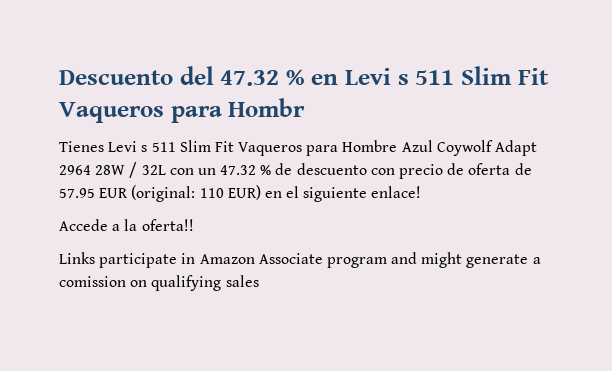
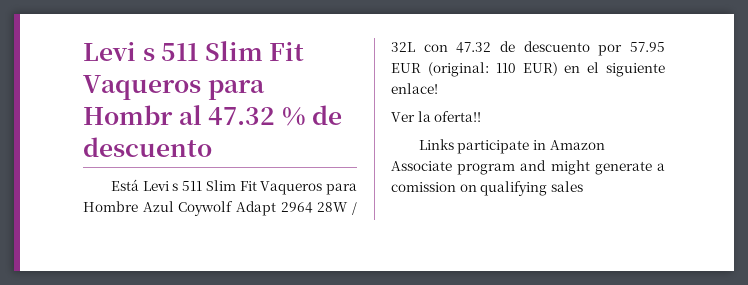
- Descuento del 47.32 % en Levi s 511 Slim Fit Vaqueros para Hombr
- Tienes Levi s 511 Slim Fit Vaqueros para Hombre Azul Coywolf Adapt 2964 28W / 32L con un 47.32 % de descuento con precio de oferta de 57.95 EUR (original: 110 EUR) en el siguiente enlace!
+ Levi s 511 Slim Fit Vaqueros para Hombr al 47.32 % de descuento
+ Está Levi s 511 Slim Fit Vaqueros para Hombre Azul Coywolf Adapt 2964 28W / 32L con 47.32 de descuento por 57.95 EUR (original: 110 EUR) en el siguiente enlace!
- Accede a la oferta!!
+ Ver la oferta!!

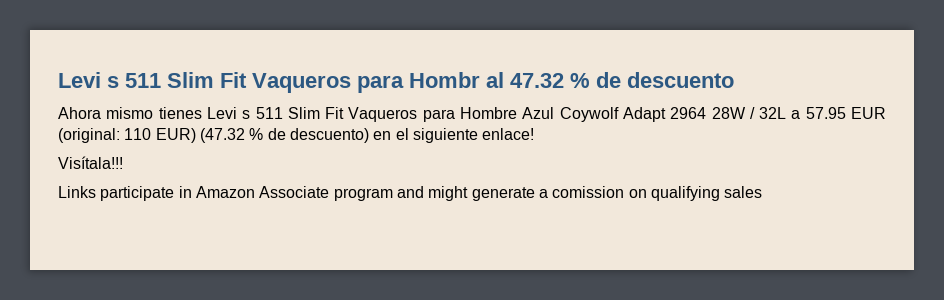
- Está Levi s 511 Slim Fit Vaqueros para Hombre Azul Coywolf Adapt 2964 28W / 32L con 47.32 de descuento por 57.95 EUR (original: 110 EUR) en el siguiente enlace!
+ Ahora mismo tienes Levi s 511 Slim Fit Vaqueros para Hombre Azul Coywolf Adapt 2964 28W / 32L a 57.95 EUR (original: 110 EUR) (47.32 % de descuento) en el siguiente enlace!
- Ver la oferta!!
+ Visítala!!!

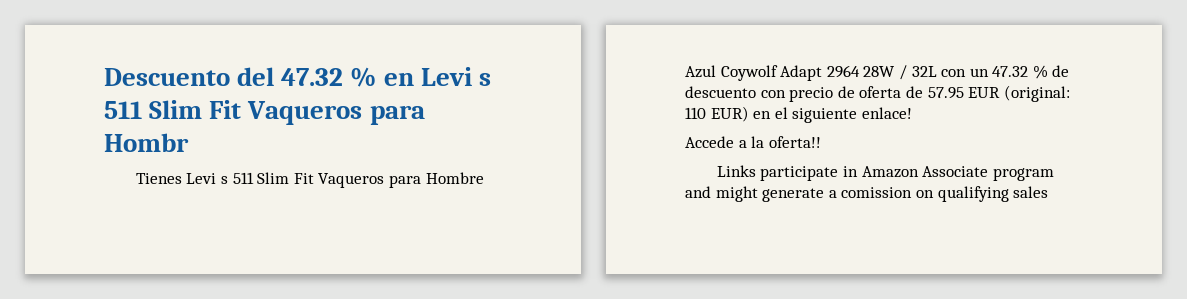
- Levi s 511 Slim Fit Vaqueros para Hombr al 47.32 % de descuento
- Ahora mismo tienes Levi s 511 Slim Fit Vaqueros para Hombre Azul Coywolf Adapt 2964 28W / 32L a 57.95 EUR (original: 110 EUR) (47.32 % de descuento) en el siguiente enlace!
+ Descuento del 47.32 % en Levi s 511 Slim Fit Vaqueros para Hombr
+ Tienes Levi s 511 Slim Fit Vaqueros para Hombre Azul Coywolf Adapt 2964 28W / 32L con un 47.32 % de descuento con precio de oferta de 57.95 EUR (original: 110 EUR) en el siguiente enlace!
- Visítala!!!
+ Accede a la oferta!!

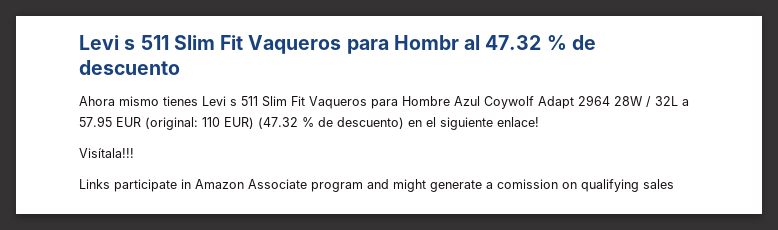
- Descuento del 47.32 % en Levi s 511 Slim Fit Vaqueros para Hombr
- Tienes Levi s 511 Slim Fit Vaqueros para Hombre Azul Coywolf Adapt 2964 28W / 32L con un 47.32 % de descuento con precio de oferta de 57.95 EUR (original: 110 EUR) en el siguiente enlace!
+ Levi s 511 Slim Fit Vaqueros para Hombr al 47.32 % de descuento
+ Ahora mismo tienes Levi s 511 Slim Fit Vaqueros para Hombre Azul Coywolf Adapt 2964 28W / 32L a 57.95 EUR (original: 110 EUR) (47.32 % de descuento) en el siguiente enlace!
- Accede a la oferta!!
+ Visítala!!!

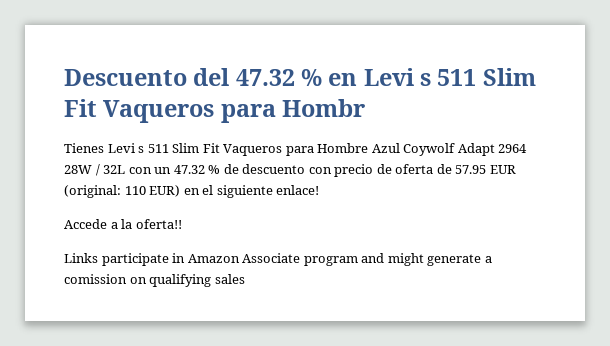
- Levi s 511 Slim Fit Vaqueros para Hombr al 47.32 % de descuento
- Ahora mismo tienes Levi s 511 Slim Fit Vaqueros para Hombre Azul Coywolf Adapt 2964 28W / 32L a 57.95 EUR (original: 110 EUR) (47.32 % de descuento) en el siguiente enlace!
+ Descuento del 47.32 % en Levi s 511 Slim Fit Vaqueros para Hombr
+ Tienes Levi s 511 Slim Fit Vaqueros para Hombre Azul Coywolf Adapt 2964 28W / 32L con un 47.32 % de descuento con precio de oferta de 57.95 EUR (original: 110 EUR) en el siguiente enlace!
- Visítala!!!
+ Accede a la oferta!!

